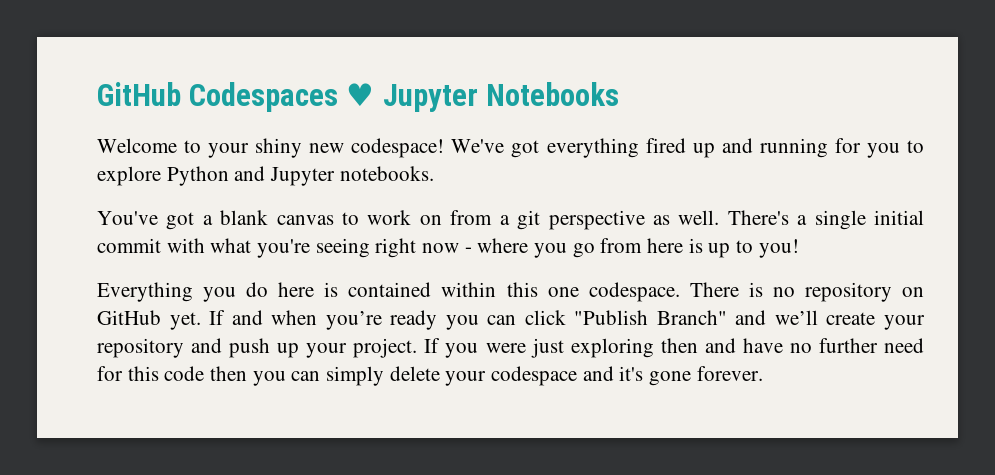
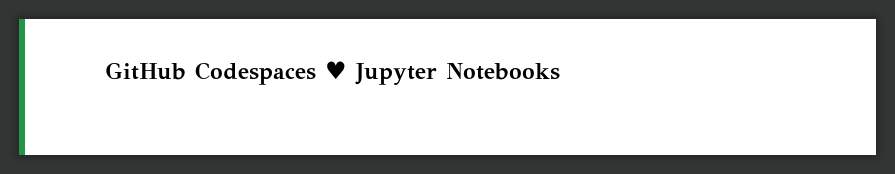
- Welcome to your shiny new codespace! We've got everything fired up and running for you to explore Python and Jupyter notebooks.
- You've got a blank canvas to work on from a git perspective as well. There's a single initial commit with what you're seeing right now - where you go from here is up to you!
- Everything you do here is contained within this one codespace. There is no repository on GitHub yet. If and when you’re ready you can click "Publish Branch" and we’ll create your repository and push up your project. If you were just exploring then and have no further need for this code then you can simply delete your codespace and it's gone forever.

